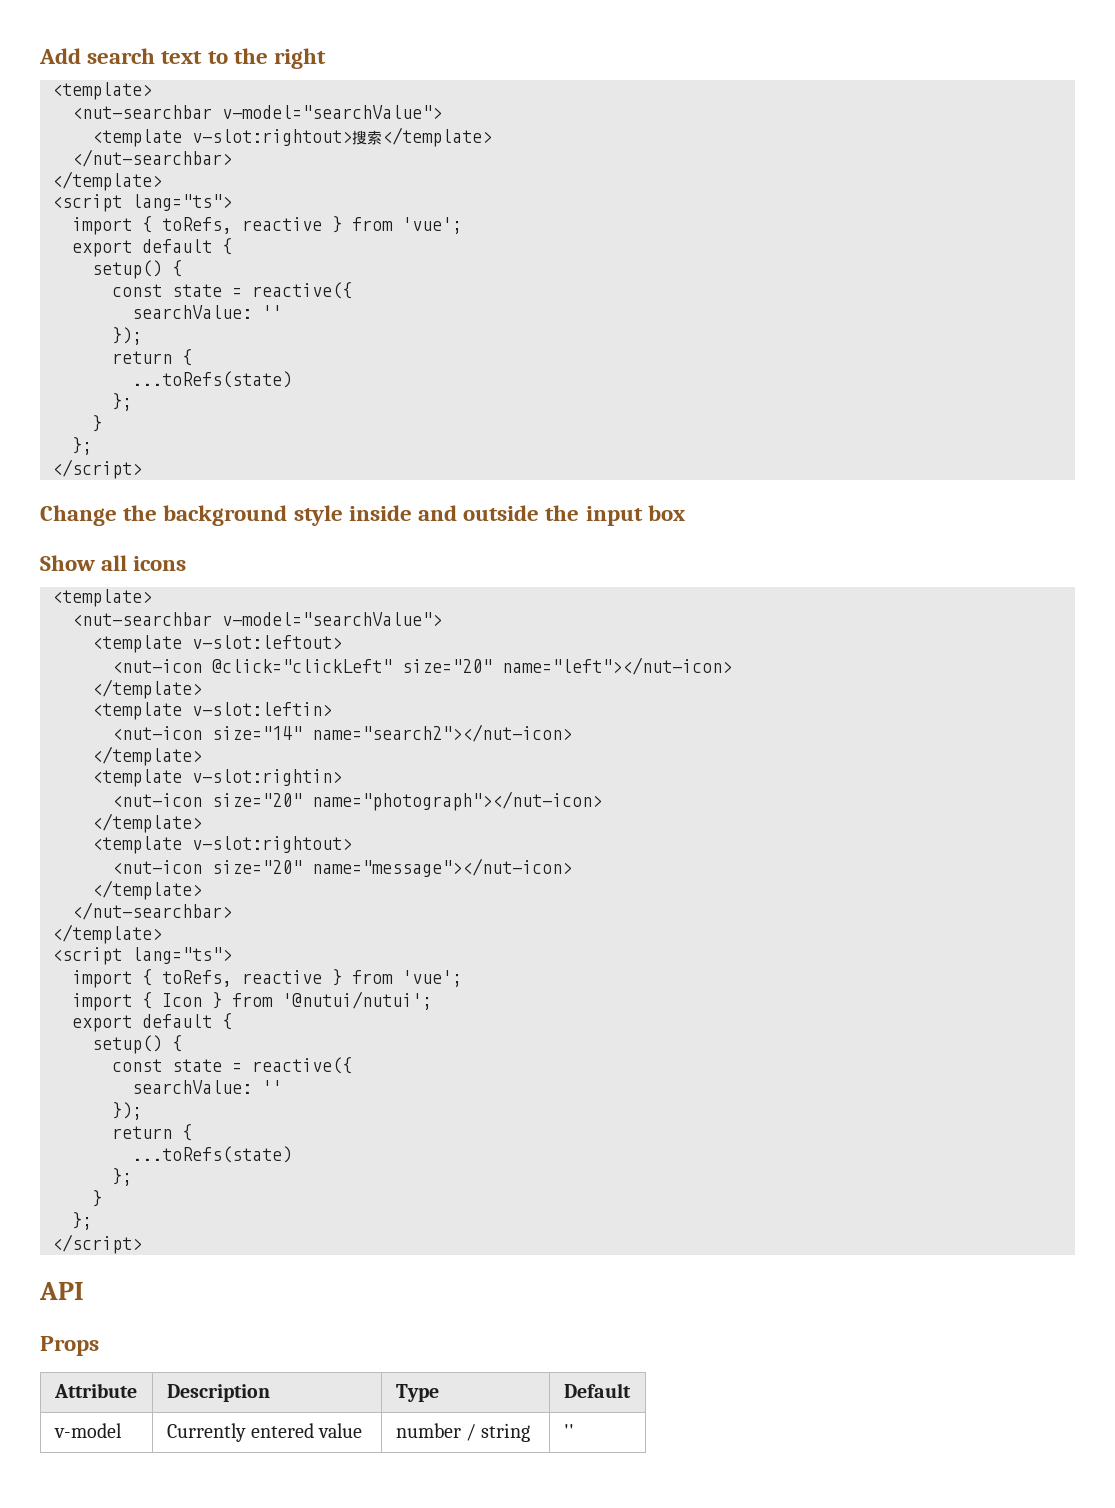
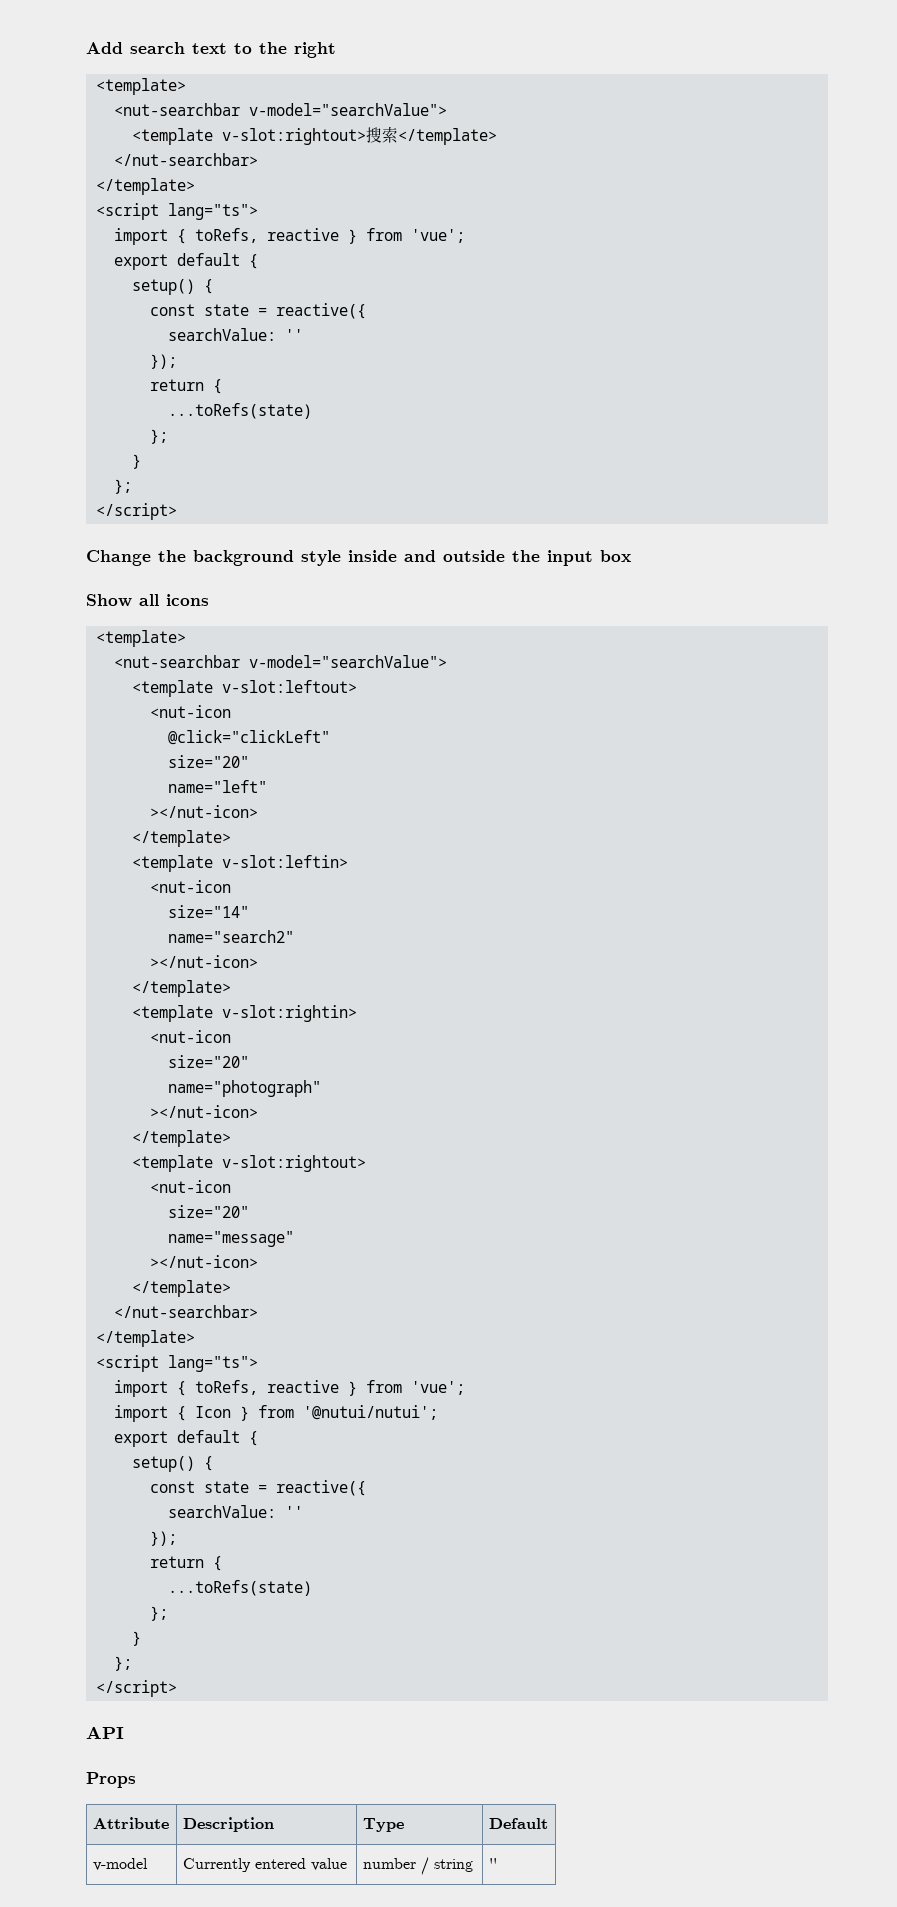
  <template v-slot:leftout>
- <nut-icon @click="clickLeft" size="20" name="left"></nut-icon>
+ <nut-icon
+ @click="clickLeft"
+ size="20"
+ name="left"
+ ></nut-icon>
  <template v-slot:leftin>
- <nut-icon size="14" name="search2"></nut-icon>
+ <nut-icon
+ size="14"
+ name="search2"
+ ></nut-icon>
  <template v-slot:rightin>
- <nut-icon size="20" name="photograph"></nut-icon>
+ <nut-icon
+ size="20"
+ name="photograph"
+ ></nut-icon>
  </template>
  <template v-slot:rightout>
- <nut-icon size="20" name="message"></nut-icon>
+ <nut-icon
+ size="20"
+ name="message"
+ ></nut-icon>

